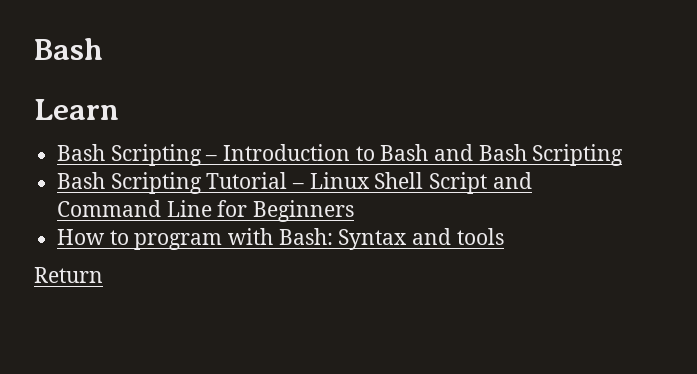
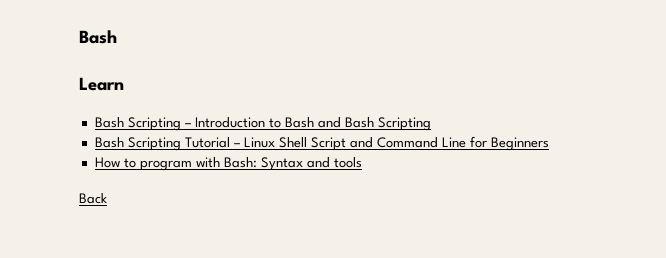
- Return
+ Back

